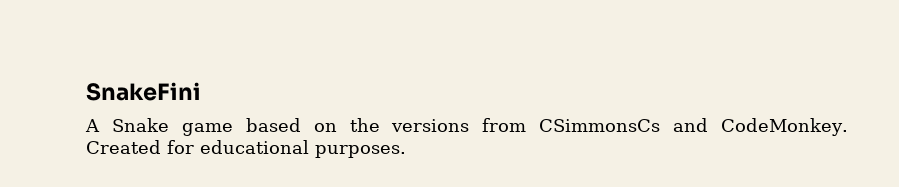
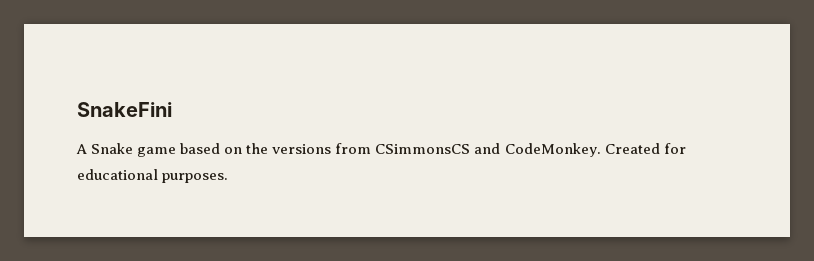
- A Snake game based on the versions from CSimmonsCs and CodeMonkey.
+ A Snake game based on the versions from CSimmonsCS and CodeMonkey.

